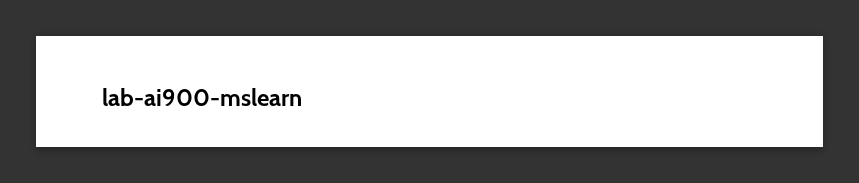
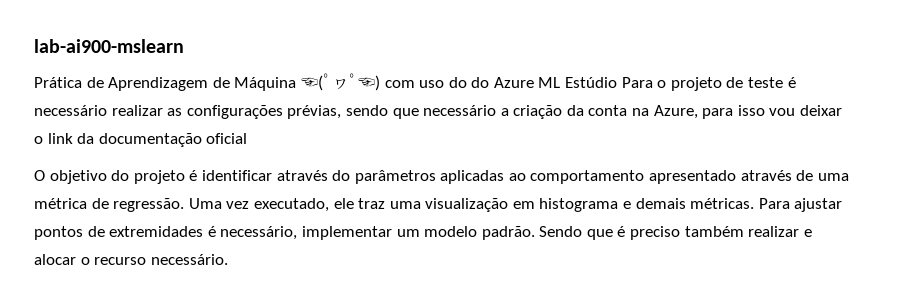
+ Prática de Aprendizagem de Máquina ☜(ﾟヮﾟ☜) com uso do do Azure ML Estúdio Para o projeto de teste é necessário realizar as configurações prévias, sendo que necessário a criação da conta na Azure, para isso vou deixar o link da documentação oficial
+ O objetivo do projeto é identificar através do parâmetros aplicadas ao comportamento apresentado através de uma métrica de regressão. Uma vez executado, ele traz uma visualização em histograma e demais métricas. Para ajustar pontos de extremidades é necessário, implementar um modelo padrão. Sendo que é preciso também realizar e alocar o recurso necessário.

